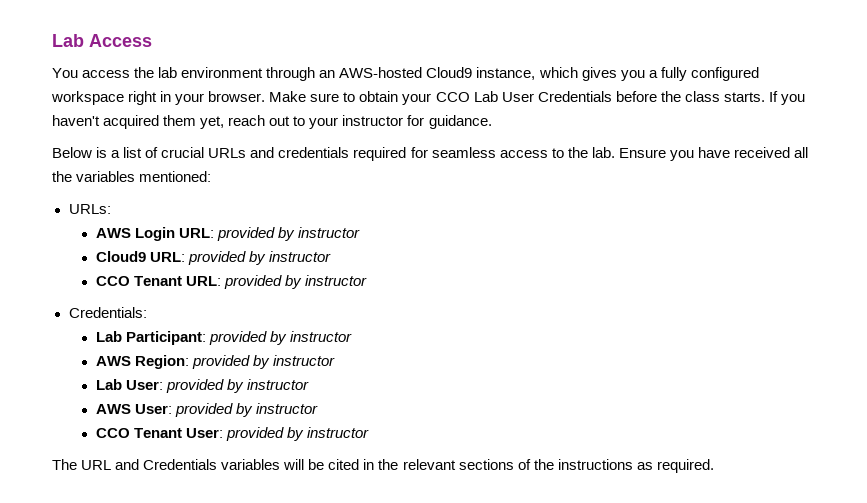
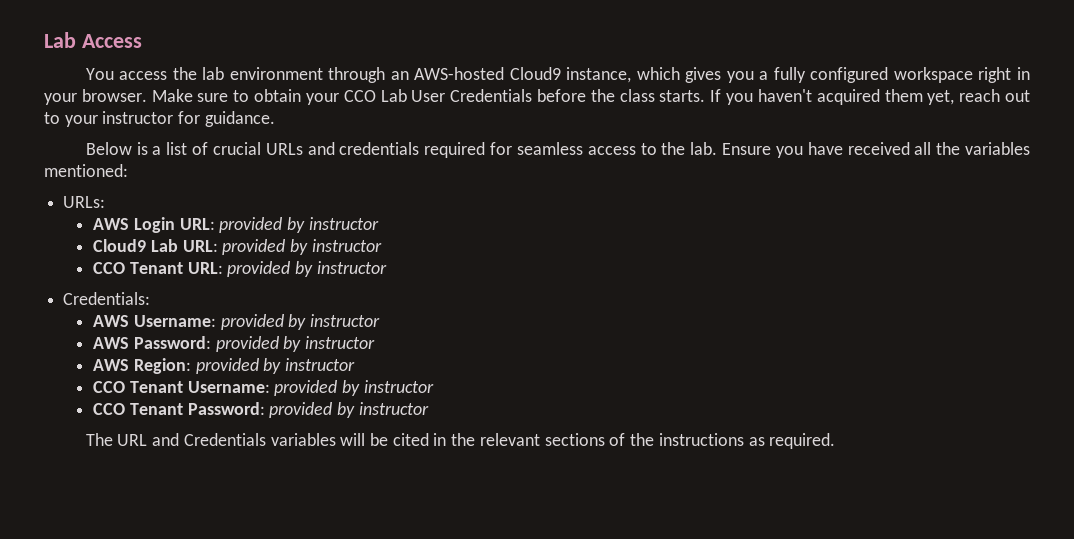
- Cloud9 URL: provided by instructor
+ Cloud9 Lab URL: provided by instructor
- Lab Participant: provided by instructor
+ AWS Username: provided by instructor
+ AWS Password: provided by instructor
- Lab User: provided by instructor
- AWS User: provided by instructor
- CCO Tenant User: provided by instructor
+ CCO Tenant Username: provided by instructor
+ CCO Tenant Password: provided by instructor

